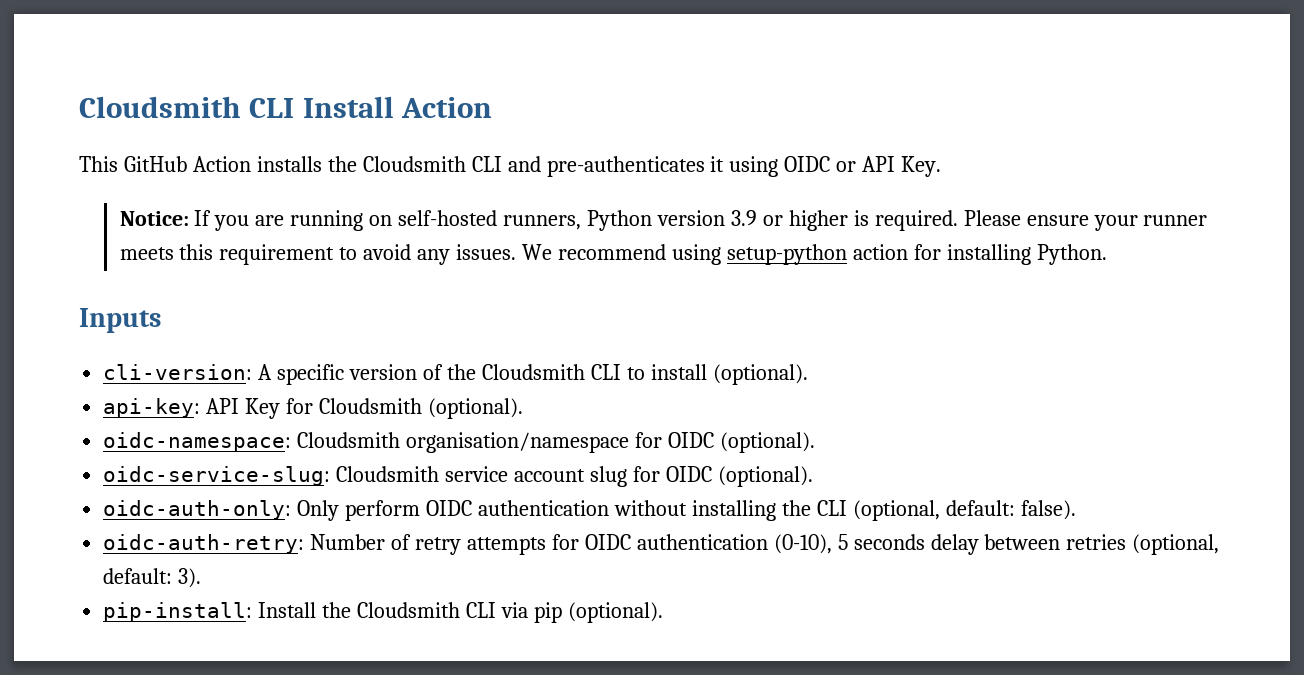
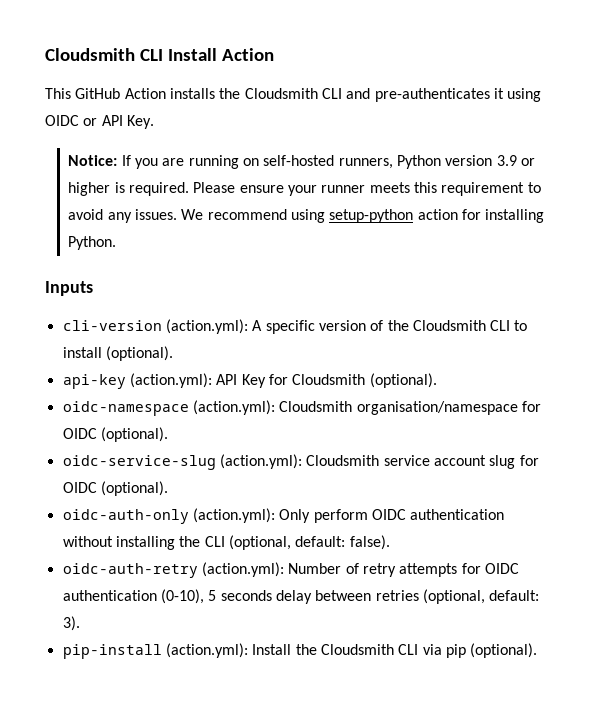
- cli-version: A specific version of the Cloudsmith CLI to install (optional).
+ cli-version (action.yml): A specific version of the Cloudsmith CLI to install (optional).
- api-key: API Key for Cloudsmith (optional).
+ api-key (action.yml): API Key for Cloudsmith (optional).
- oidc-namespace: Cloudsmith organisation/namespace for OIDC (optional).
+ oidc-namespace (action.yml): Cloudsmith organisation/namespace for OIDC (optional).
- oidc-service-slug: Cloudsmith service account slug for OIDC (optional).
+ oidc-service-slug (action.yml): Cloudsmith service account slug for OIDC (optional).
- oidc-auth-only: Only perform OIDC authentication without installing the CLI (optional, default: false).
+ oidc-auth-only (action.yml): Only perform OIDC authentication without installing the CLI (optional, default: false).
- oidc-auth-retry: Number of retry attempts for OIDC authentication (0-10), 5 seconds delay between retries (optional, default: 3).
+ oidc-auth-retry (action.yml): Number of retry attempts for OIDC authentication (0-10), 5 seconds delay between retries (optional, default: 3).
- pip-install: Install the Cloudsmith CLI via pip (optional).
+ pip-install (action.yml): Install the Cloudsmith CLI via pip (optional).

